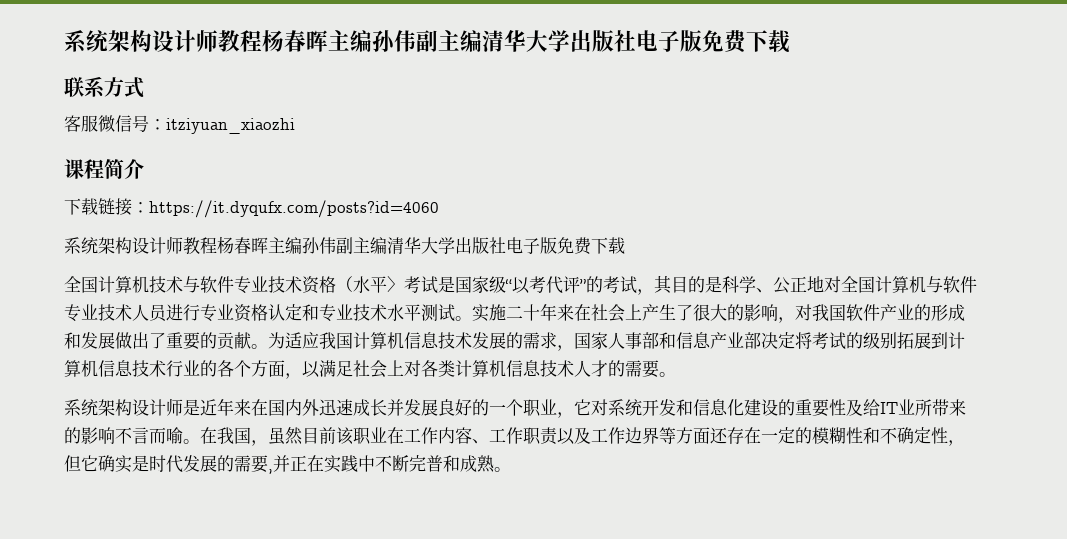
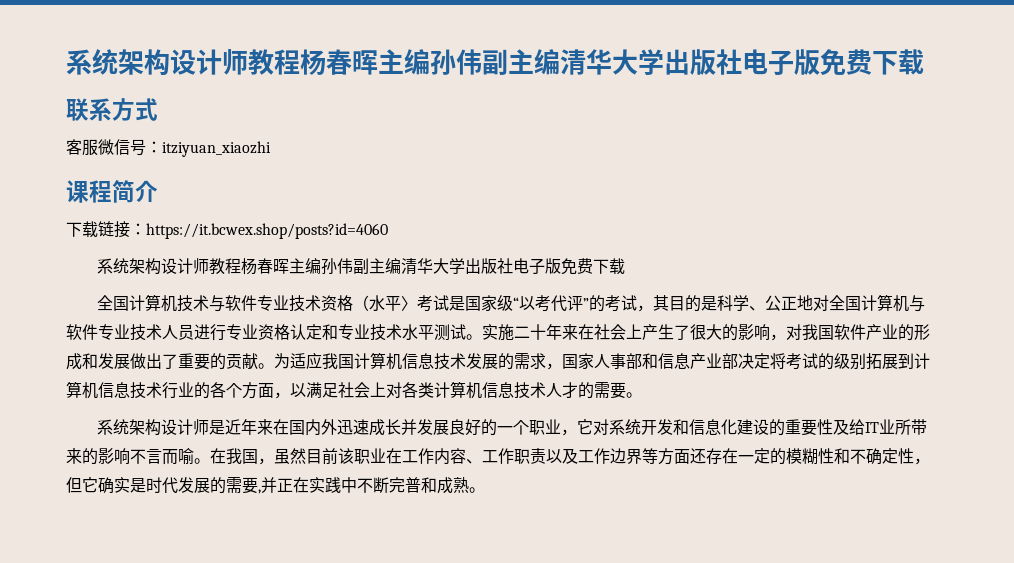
- 下载链接：https://it.dyqufx.com/posts?id=4060
+ 下载链接：https://it.bcwex.shop/posts?id=4060

